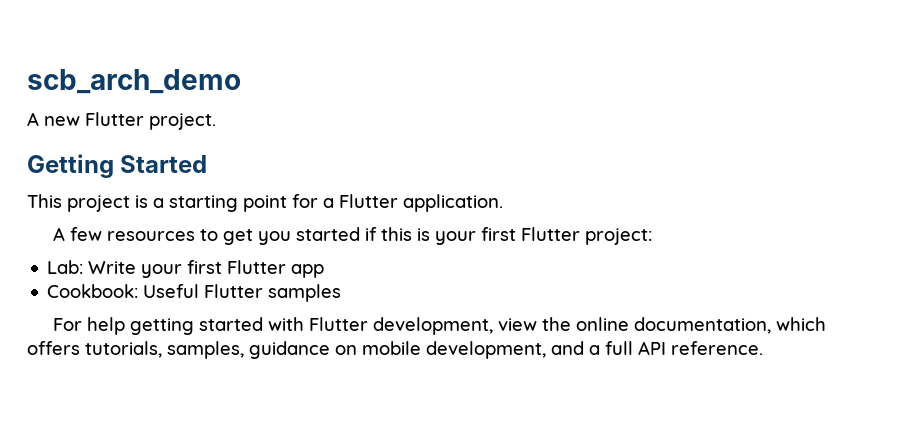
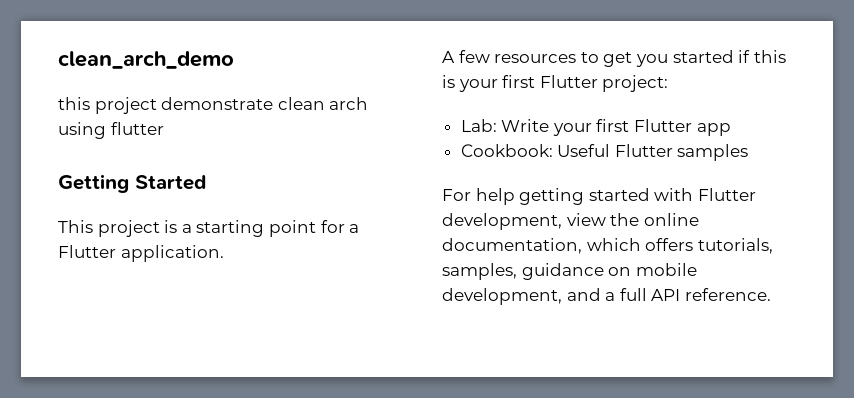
- scb_arch_demo
- A new Flutter project.
+ clean_arch_demo
+ this project demonstrate clean arch using flutter

